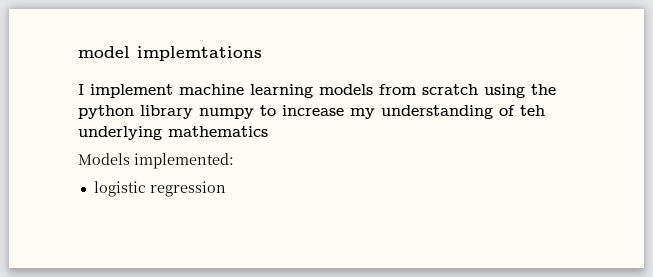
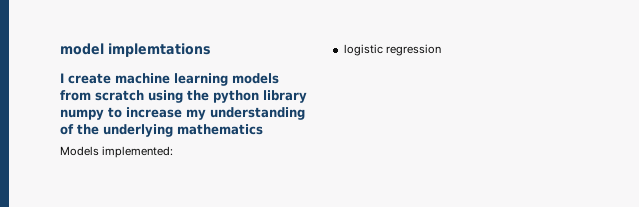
- I implement machine learning models from scratch using the python library numpy to increase my understanding of teh underlying mathematics
+ I create machine learning models from scratch using the python library numpy to increase my understanding of the underlying mathematics

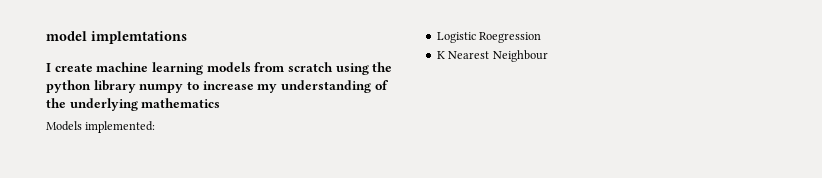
- logistic regression
+ Logistic Roegression
+ K Nearest Neighbour

